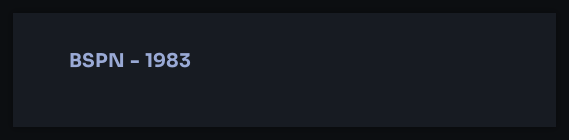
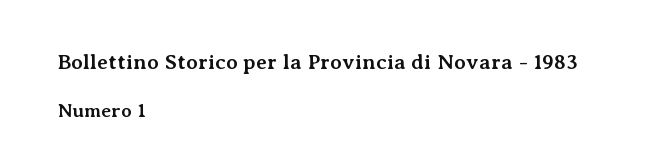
- BSPN - 1983
+ Bollettino Storico per la Provincia di Novara - 1983
+ Numero 1

